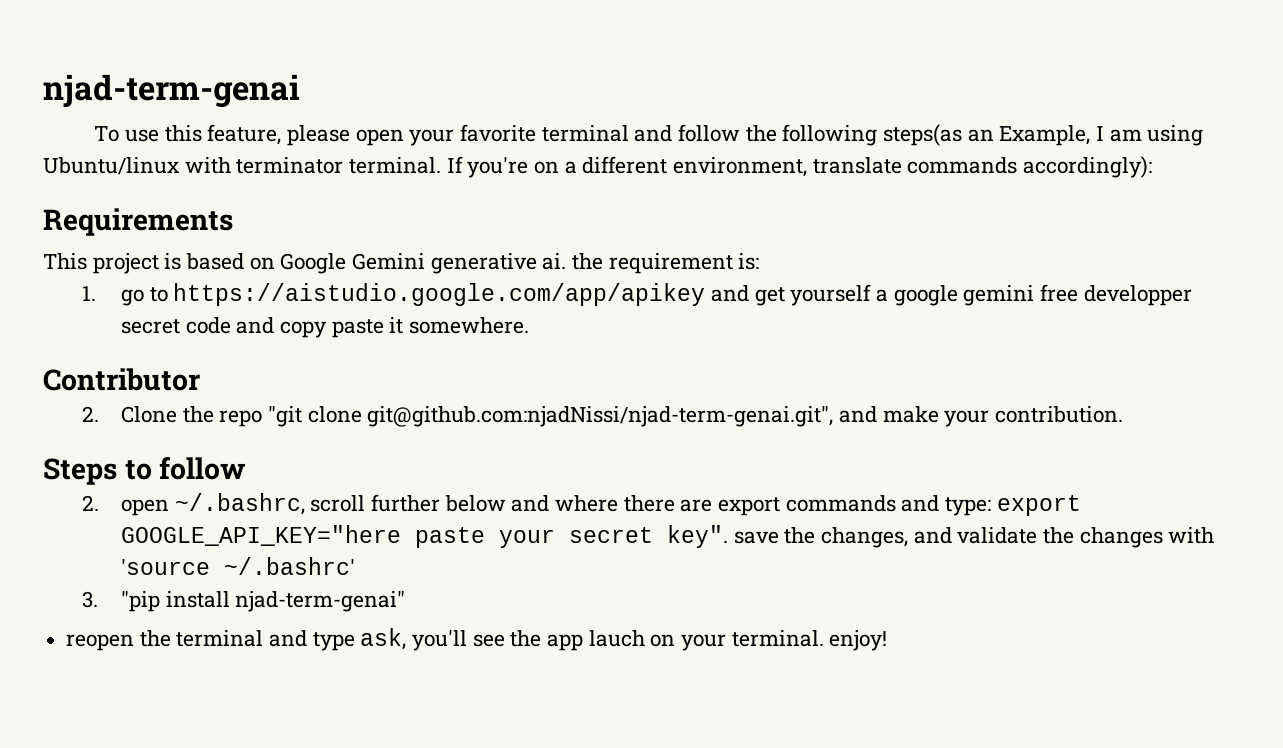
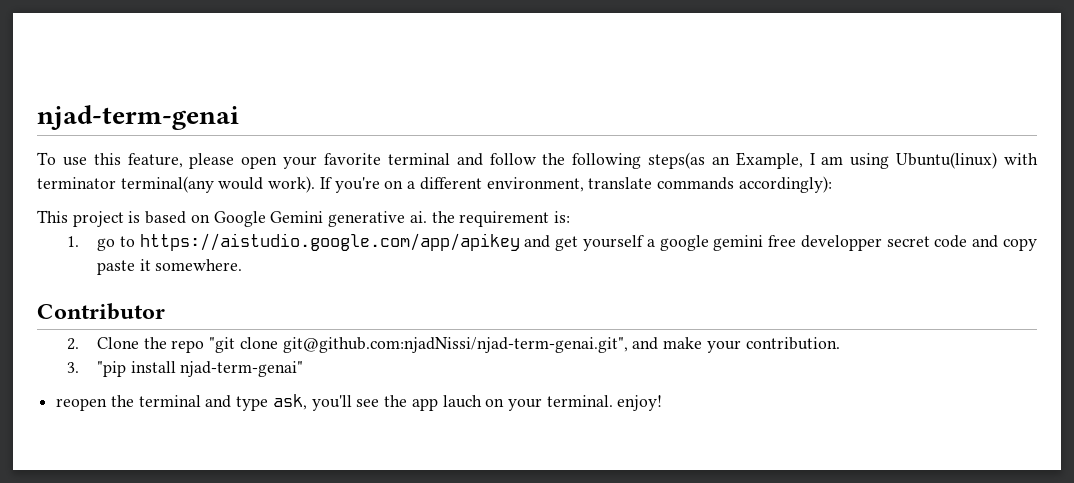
- To use this feature, please open your favorite terminal and follow the following steps(as an Example, I am using Ubuntu/linux with terminator terminal.
+ To use this feature, please open your favorite terminal and follow the following steps(as an Example, I am using Ubuntu(linux) with terminator terminal(any would work).
- Requirements
- Steps to follow
- 2. open ~/.bashrc, scroll further below and where there are export commands and type: export GOOGLE_API_KEY="here paste your secret key". save the changes, and validate the changes with 'source ~/.bashrc'

